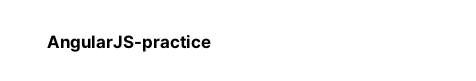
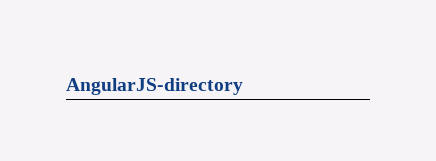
- AngularJS-practice
+ AngularJS-directory

